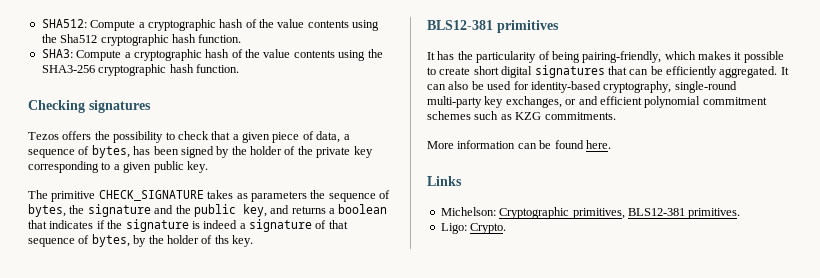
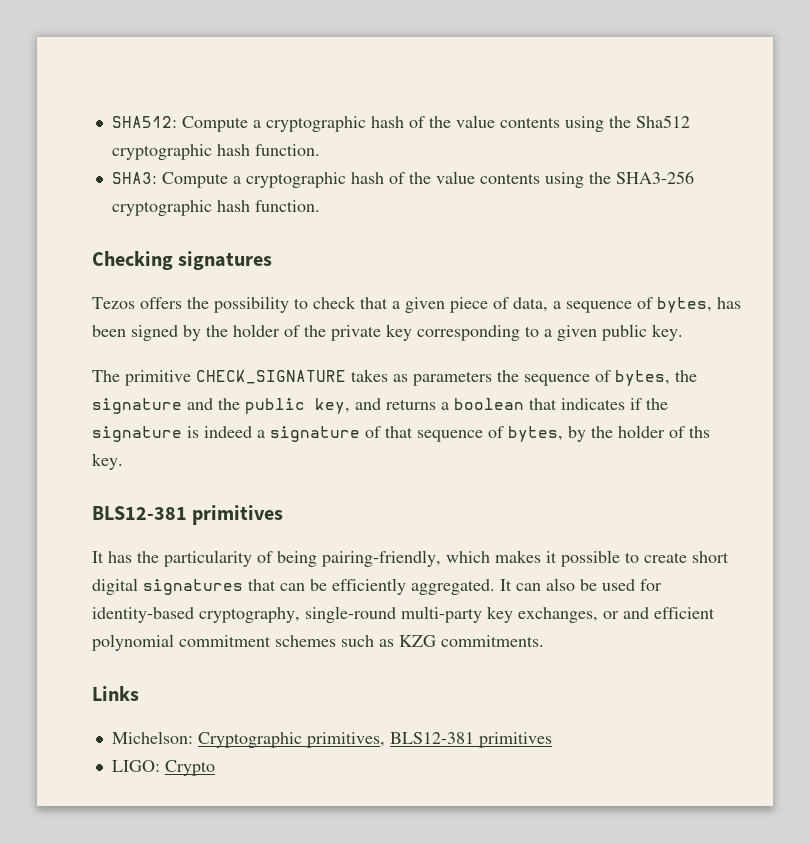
- More information can be found here.
- Michelson: Cryptographic primitives, BLS12-381 primitives.
- Ligo: Crypto.
+ Michelson: Cryptographic primitives, BLS12-381 primitives
+ LIGO: Crypto

